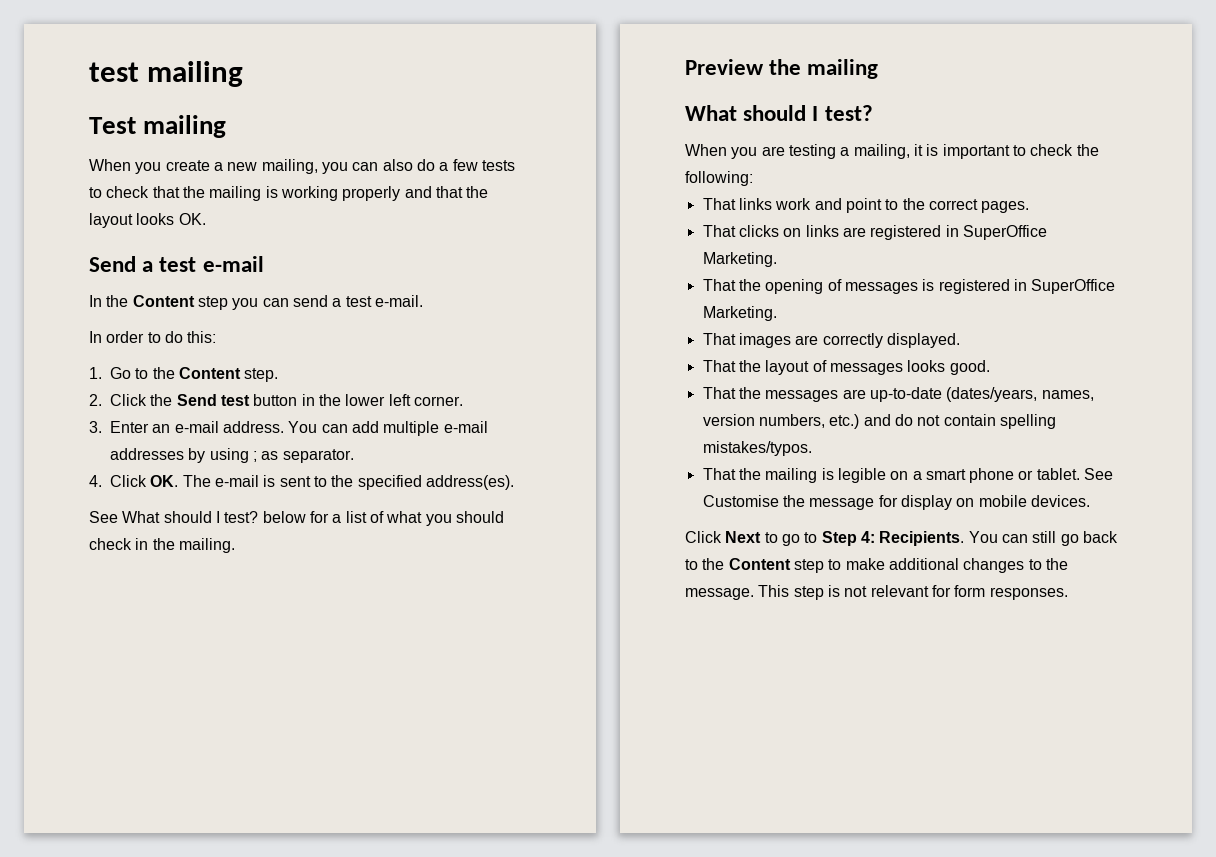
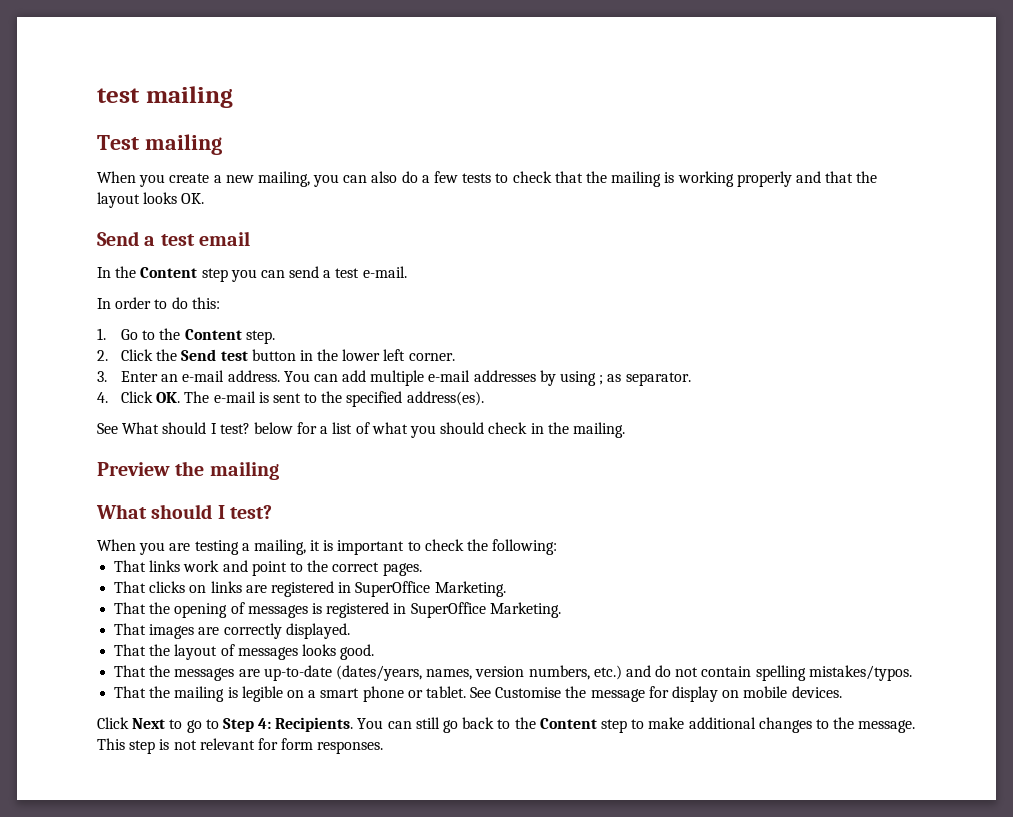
- Send a test e-mail
+ Send a test email

